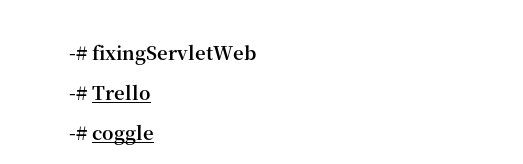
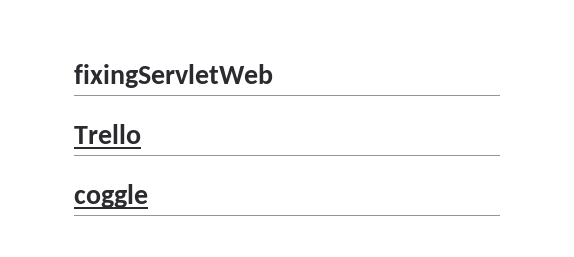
- -# fixingServletWeb
+ fixingServletWeb
- -# Trello
+ Trello
- -# coggle
+ coggle

